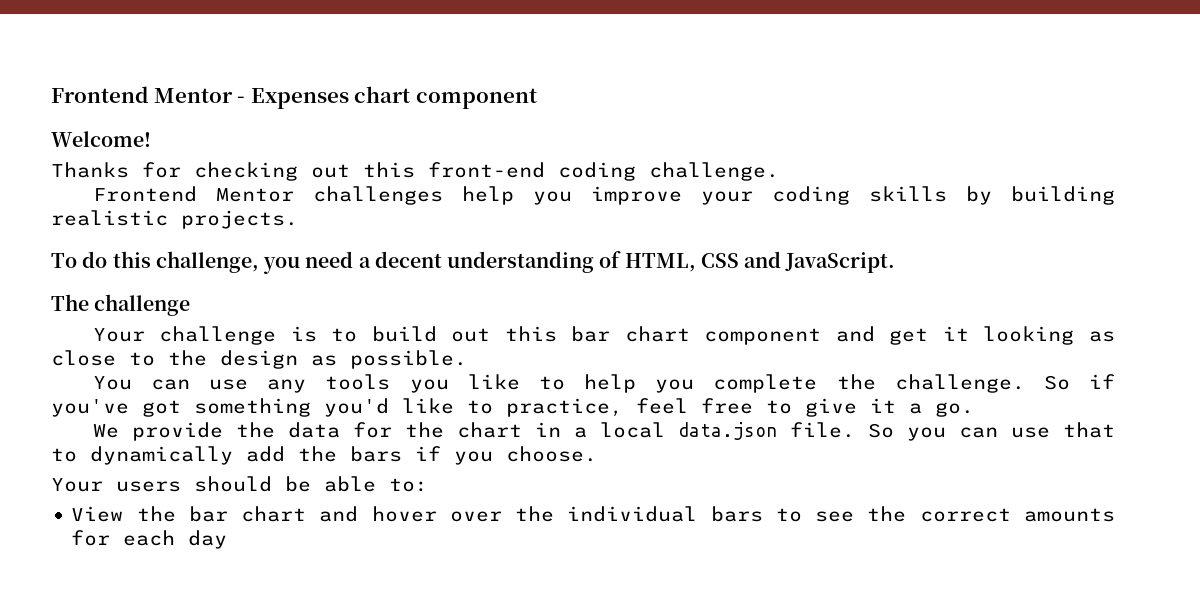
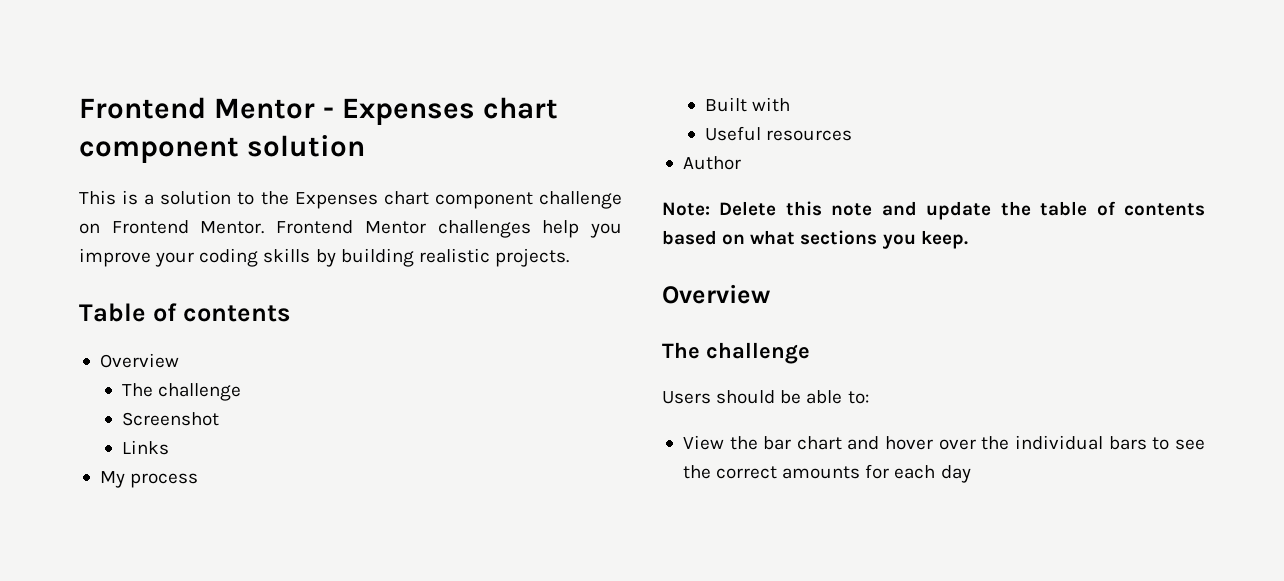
- Frontend Mentor - Expenses chart component
- Welcome!
- Thanks for checking out this front-end coding challenge.
- Frontend Mentor challenges help you improve your coding skills by building realistic projects.
+ Frontend Mentor - Expenses chart component solution
+ This is a solution to the Expenses chart component challenge on Frontend Mentor. Frontend Mentor challenges help you improve your coding skills by building realistic projects.
- To do this challenge, you need a decent understanding of HTML, CSS and JavaScript.
+ Table of contents
+ Overview
  The challenge
- Your challenge is to build out this bar chart component and get it looking as close to the design as possible.
- You can use any tools you like to help you complete the challenge. So if you've got something you'd like to practice, feel free to give it a go.
- We provide the data for the chart in a local data.json file. So you can use that to dynamically add the bars if you choose.
- Your users should be able to:
+ Screenshot
+ Links
+ My process
+ Built with
+ Useful resources
+ Author
+ Note: Delete this note and update the table of contents based on what sections you keep.
+ Overview
+ The challenge
+ Users should be able to:

